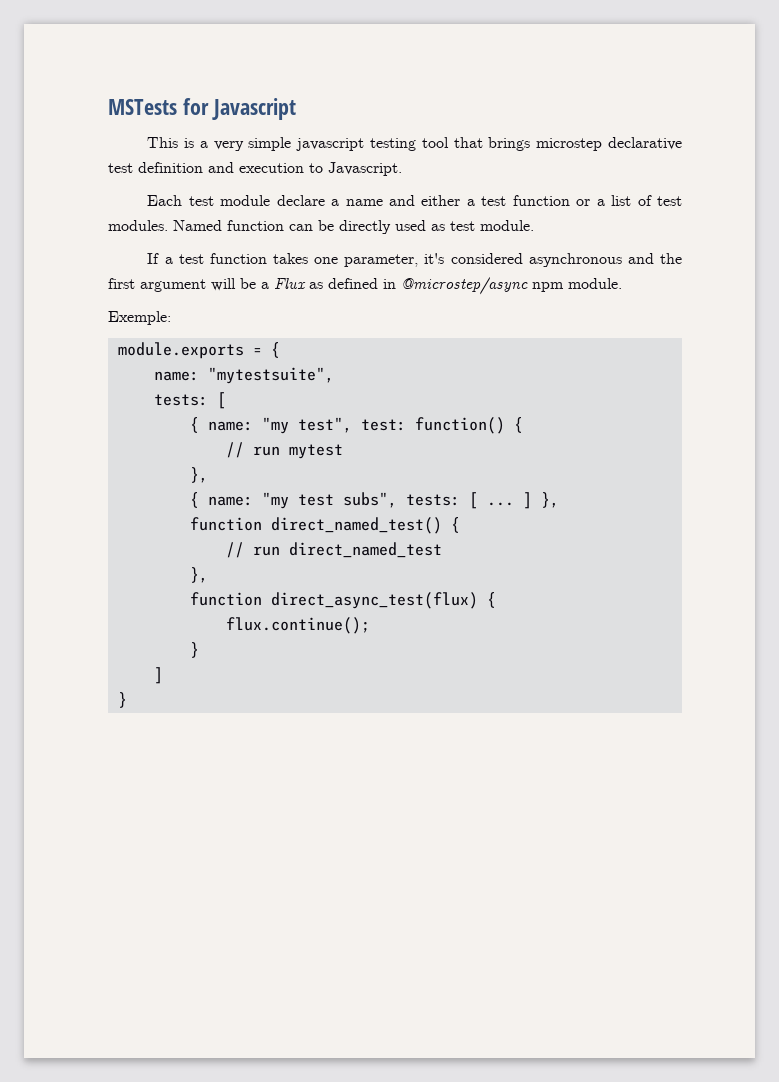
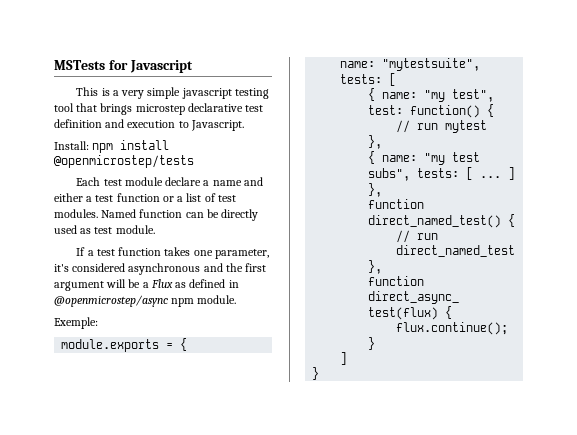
+ Install: npm install @openmicrostep/tests
- If a test function takes one parameter, it's considered asynchronous and the first argument will be a Flux as defined in @microstep/async npm module.
+ If a test function takes one parameter, it's considered asynchronous and the first argument will be a Flux as defined in @openmicrostep/async npm module.

